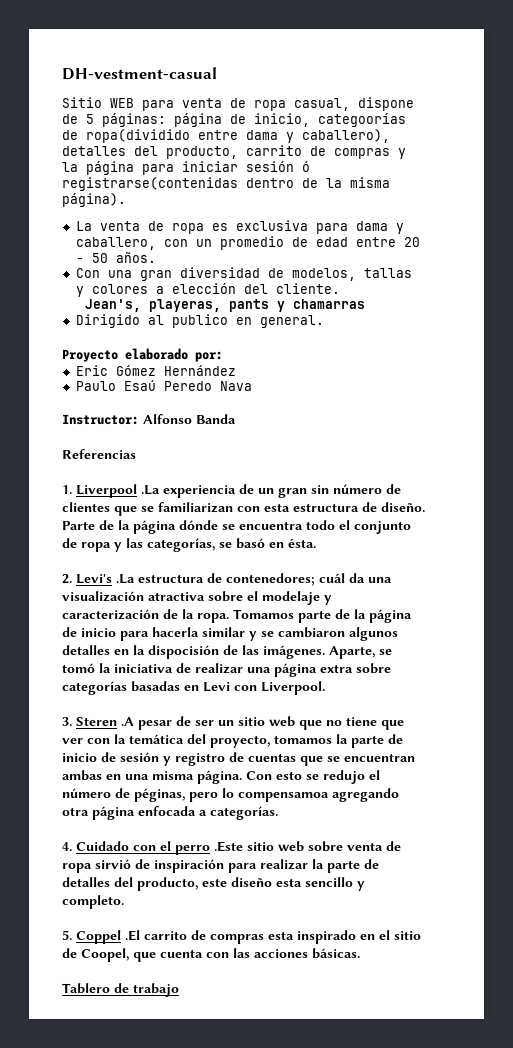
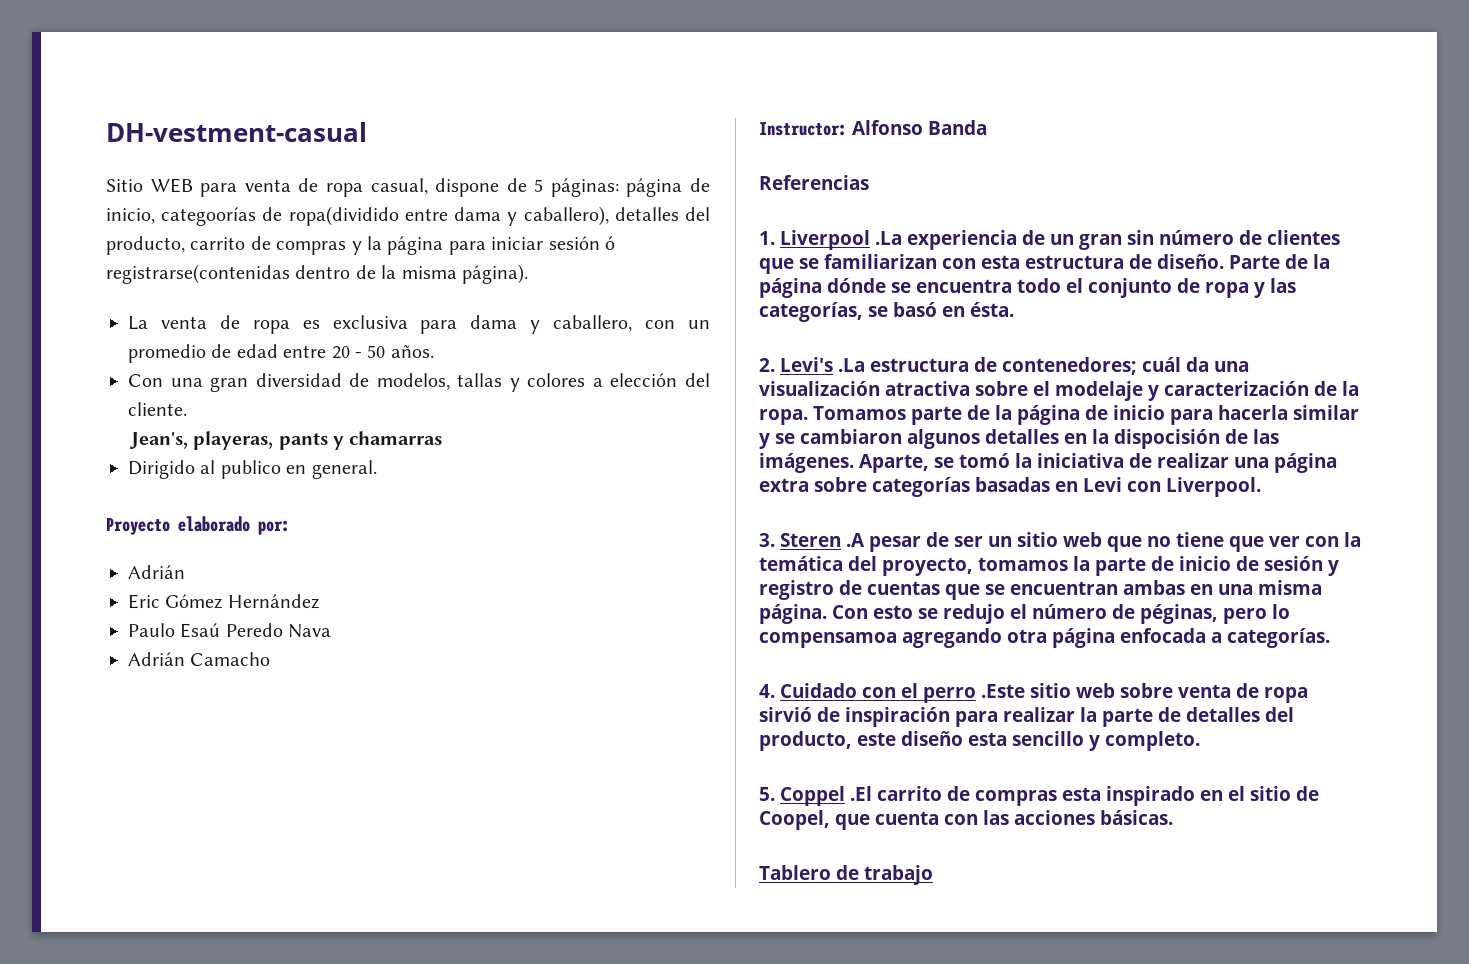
  Proyecto elaborado por:
+ Adrián
+ Adrián Camacho

